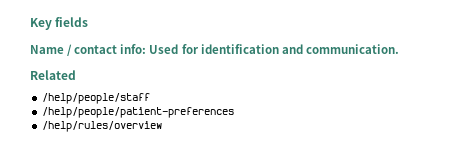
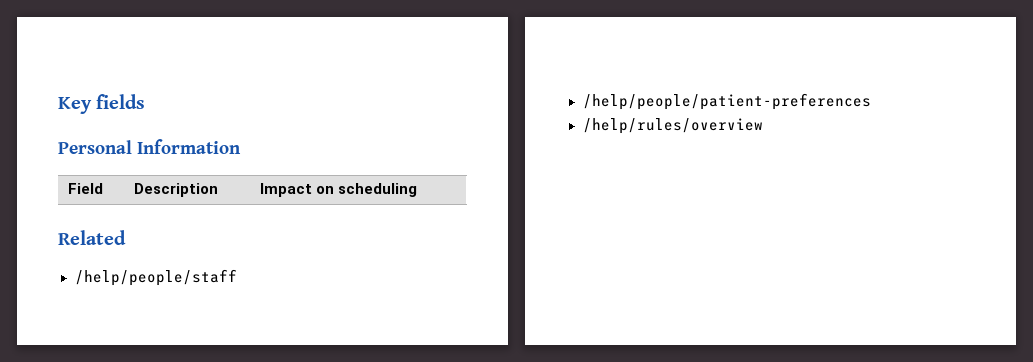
- Name / contact info: Used for identification and communication.
+ Personal Information
+ Field | Description | Impact on scheduling

